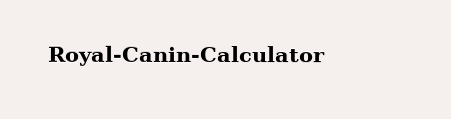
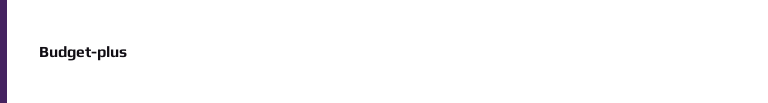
- Royal-Canin-Calculator
+ Budget-plus

